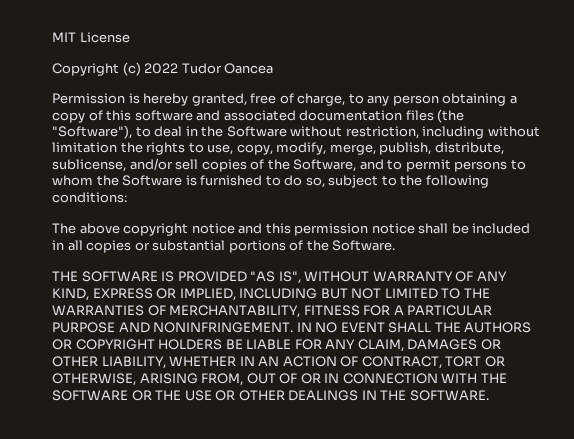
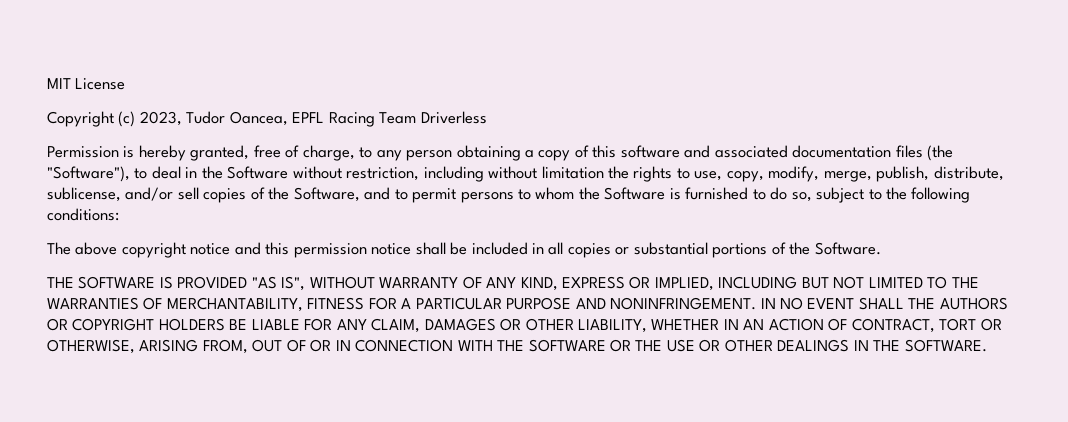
- Copyright (c) 2022 Tudor Oancea
+ Copyright (c) 2023, Tudor Oancea, EPFL Racing Team Driverless

